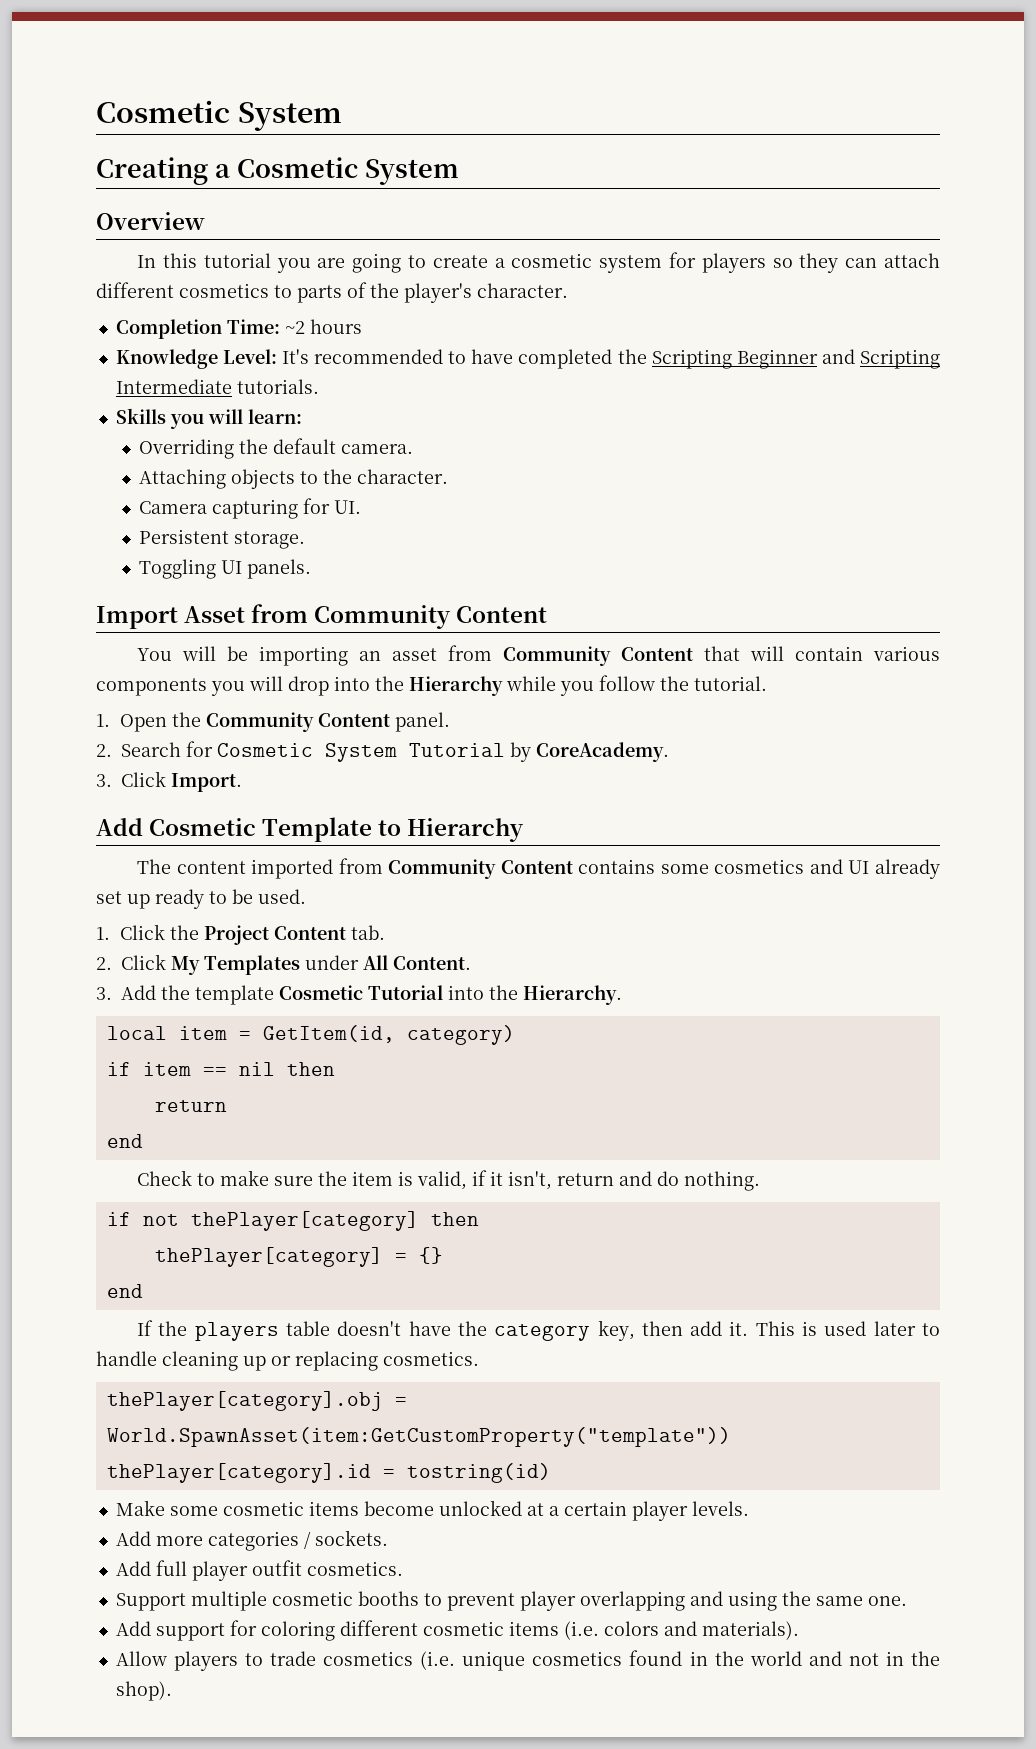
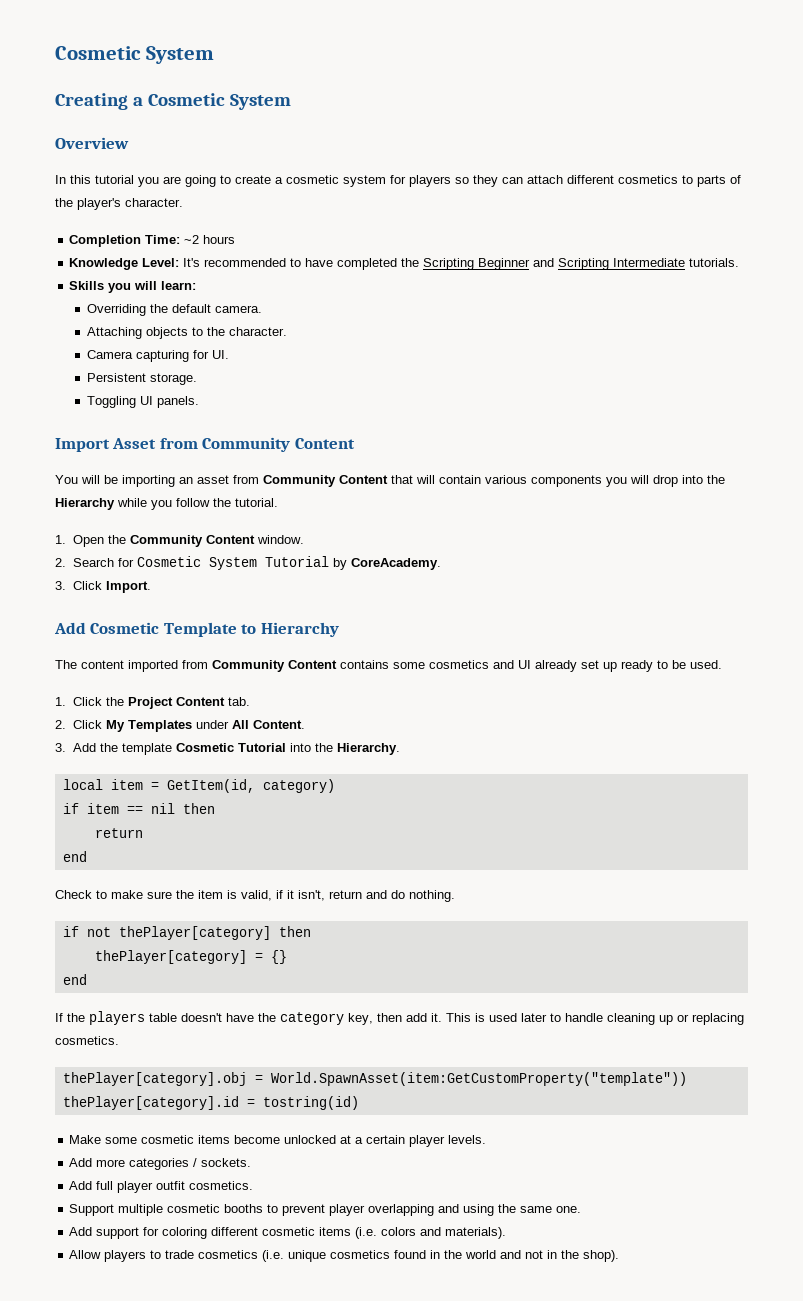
- 1. Open the Community Content panel.
+ 1. Open the Community Content window.

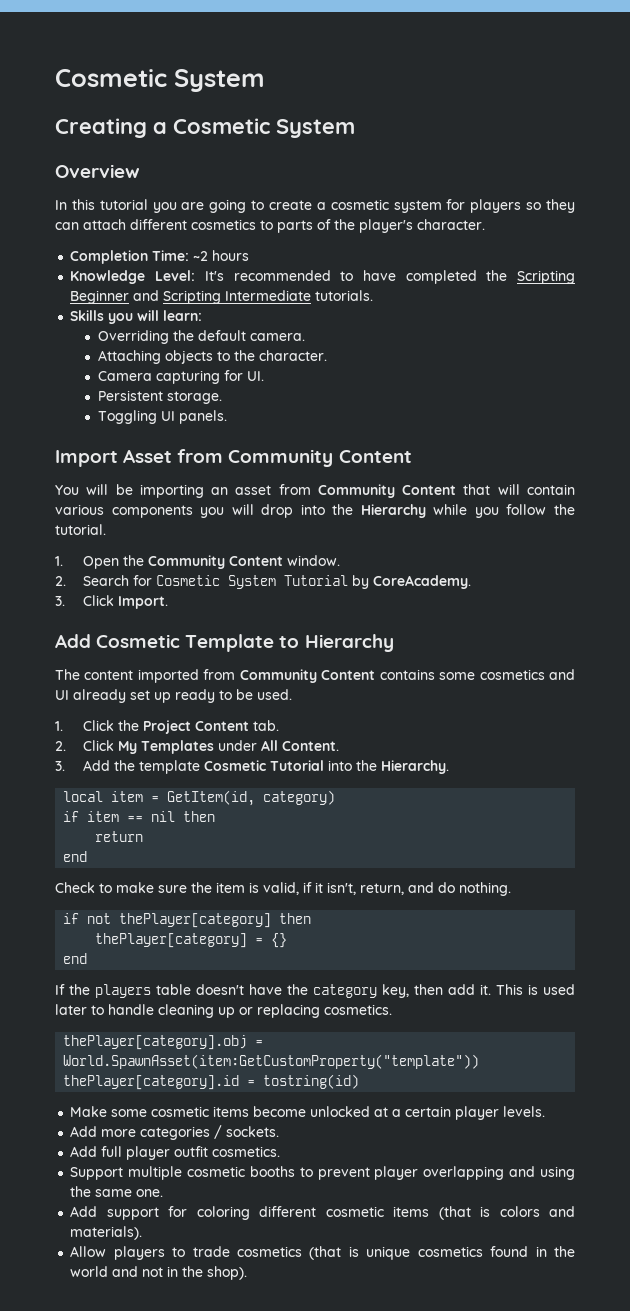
- Check to make sure the item is valid, if it isn't, return and do nothing.
+ Check to make sure the item is valid, if it isn't, return, and do nothing.
- Add support for coloring different cosmetic items (i.e. colors and materials).
+ Add support for coloring different cosmetic items (that is colors and materials).
- Allow players to trade cosmetics (i.e. unique cosmetics found in the world and not in the shop).
+ Allow players to trade cosmetics (that is unique cosmetics found in the world and not in the shop).

